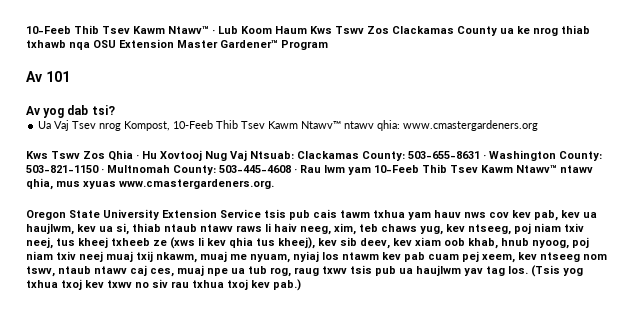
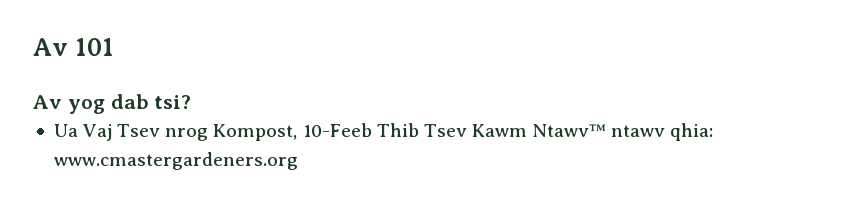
- 10-Feeb Thib Tsev Kawm Ntawv™ · Lub Koom Haum Kws Tswv Zos Clackamas County ua ke nrog thiab txhawb nqa OSU Extension Master Gardener™ Program
- Kws Tswv Zos Qhia · Hu Xovtooj Nug Vaj Ntsuab: Clackamas County: 503-655-8631 · Washington County: 503-821-1150 · Multnomah County: 503-445-4608 · Rau lwm yam 10-Feeb Thib Tsev Kawm Ntawv™ ntawv qhia, mus xyuas www.cmastergardeners.org.
- Oregon State University Extension Service tsis pub cais tawm txhua yam hauv nws cov kev pab, kev ua haujlwm, kev ua si, thiab ntaub ntawv raws li haiv neeg, xim, teb chaws yug, kev ntseeg, poj niam txiv neej, tus kheej txheeb ze (xws li kev qhia tus kheej), kev sib deev, kev xiam oob khab, hnub nyoog, poj niam txiv neej muaj txij nkawm, muaj me nyuam, nyiaj los ntawm kev pab cuam pej xeem, kev ntseeg nom tswv, ntaub ntawv caj ces, muaj npe ua tub rog, raug txwv tsis pub ua haujlwm yav tag los. (Tsis yog txhua txoj kev txwv no siv rau txhua txoj kev pab.)

